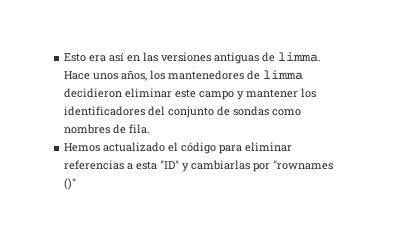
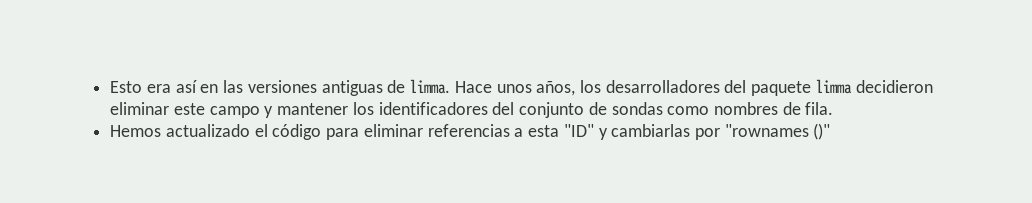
- Hace unos años, los mantenedores de limma decidieron eliminar este campo y mantener los identificadores del conjunto de sondas como nombres de fila.
+ Hace unos años, los desarrolladores del paquete limma decidieron eliminar este campo y mantener los identificadores del conjunto de sondas como nombres de fila.

